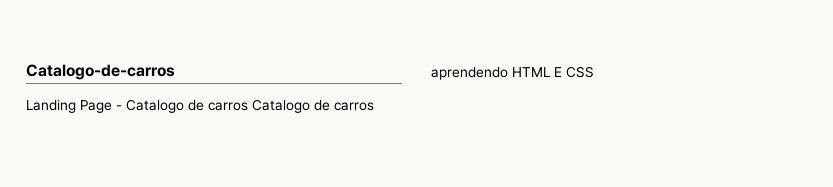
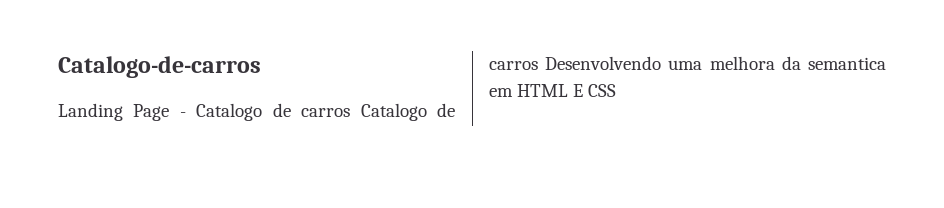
- Landing Page - Catalogo de carros Catalogo de carros aprendendo HTML E CSS
+ Landing Page - Catalogo de carros Catalogo de carros Desenvolvendo uma melhora da semantica em HTML E CSS

